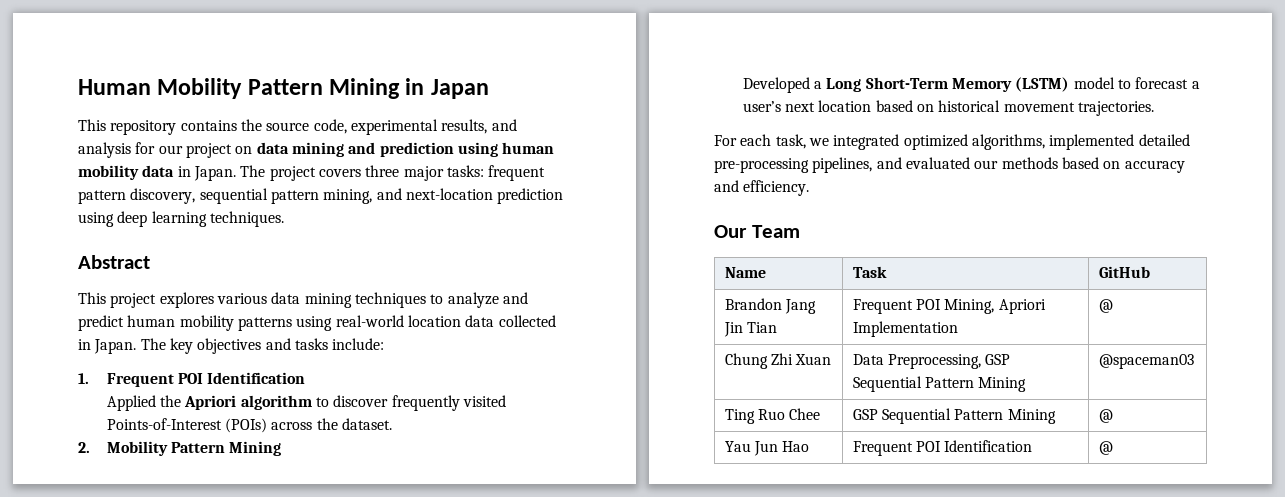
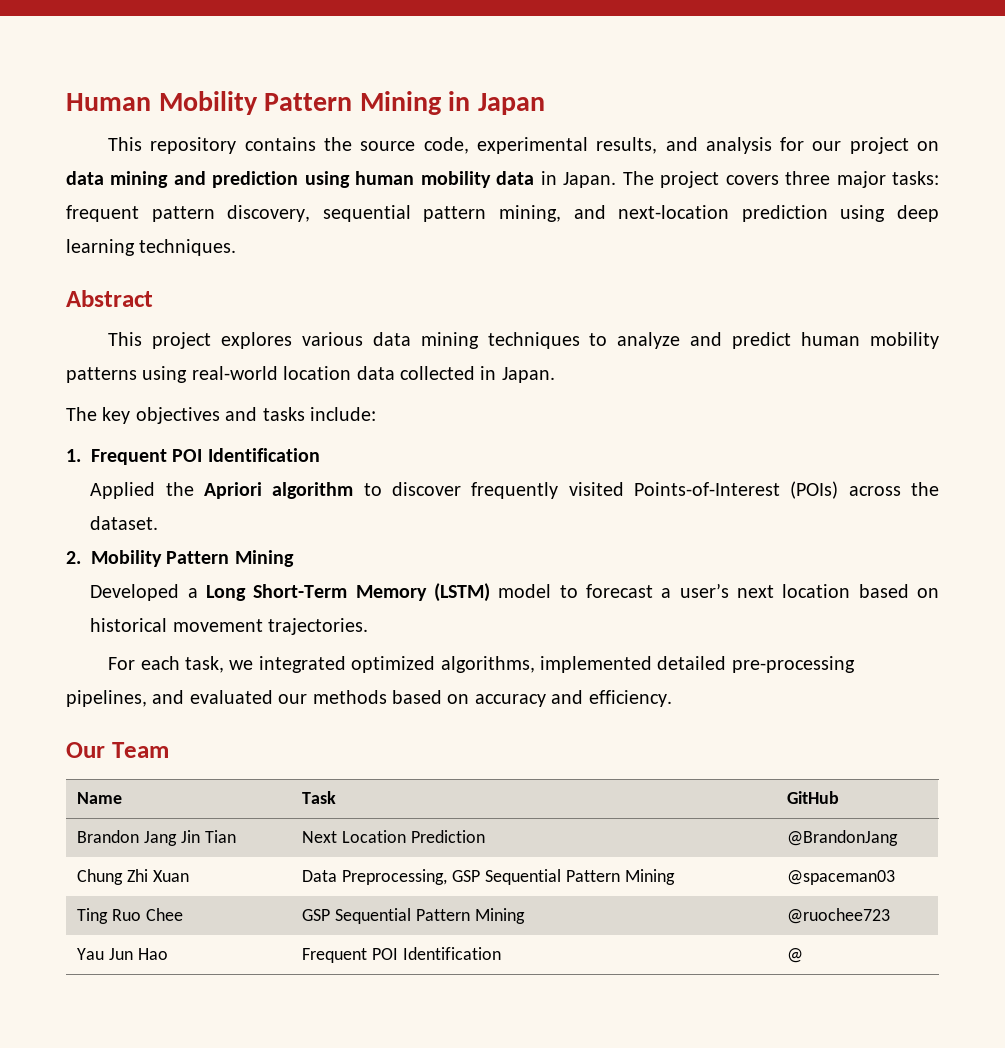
- This project explores various data mining techniques to analyze and predict human mobility patterns using real-world location data collected in Japan. The key objectives and tasks include:
+ This project explores various data mining techniques to analyze and predict human mobility patterns using real-world location data collected in Japan.
+ The key objectives and tasks include:
- Brandon Jang Jin Tian | Frequent POI Mining, Apriori Implementation | @
+ Brandon Jang Jin Tian | Next Location Prediction | @BrandonJang
- Ting Ruo Chee | GSP Sequential Pattern Mining | @
+ Ting Ruo Chee | GSP Sequential Pattern Mining | @ruochee723

